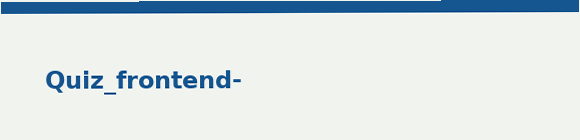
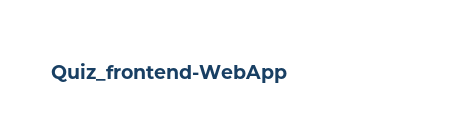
- Quiz_frontend-
+ Quiz_frontend-WebApp

